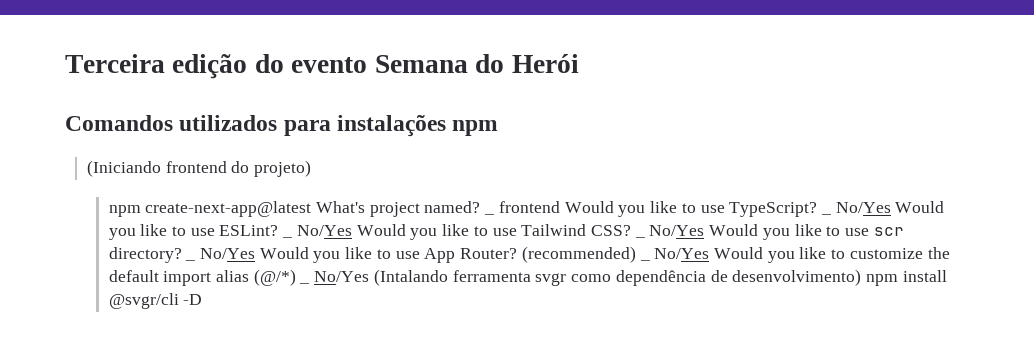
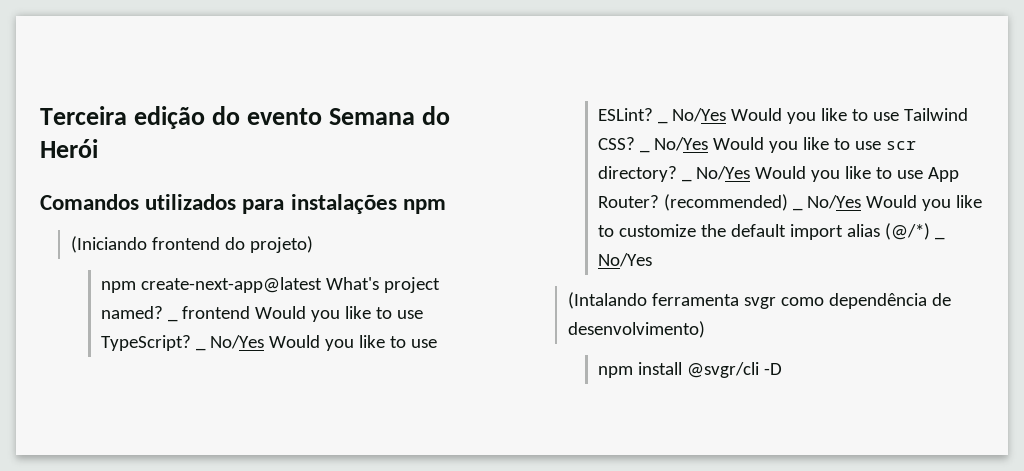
- (recommended) _ No/Yes Would you like to customize the default import alias (@/*) _ No/Yes (Intalando ferramenta svgr como dependência de desenvolvimento) npm install @svgr/cli -D
+ (recommended) _ No/Yes Would you like to customize the default import alias (@/*) _ No/Yes
+ (Intalando ferramenta svgr como dependência de desenvolvimento)
+ npm install @svgr/cli -D

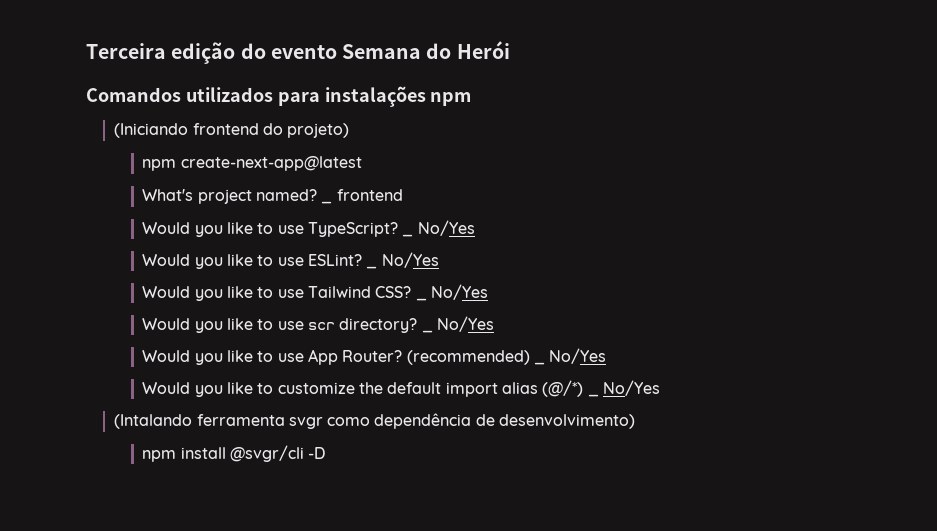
- npm create-next-app@latest What's project named?
+ npm create-next-app@latest
+ What's project named?
- _ frontend Would you like to use TypeScript? _ No/Yes Would you like to use ESLint? _ No/Yes Would you like to use Tailwind CSS? _ No/Yes Would you like to use scr directory? _ No/Yes Would you like to use App Router?
+ _ frontend
+ Would you like to use TypeScript? _ No/Yes
+ Would you like to use ESLint? _ No/Yes
+ Would you like to use Tailwind CSS? _ No/Yes
+ Would you like to use scr directory? _ No/Yes
+ Would you like to use App Router?
- (recommended) _ No/Yes Would you like to customize the default import alias (@/*) _ No/Yes
+ (recommended) _ No/Yes
+ Would you like to customize the default import alias (@/*) _ No/Yes

